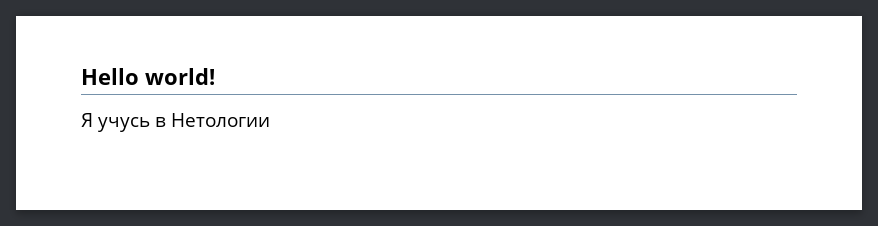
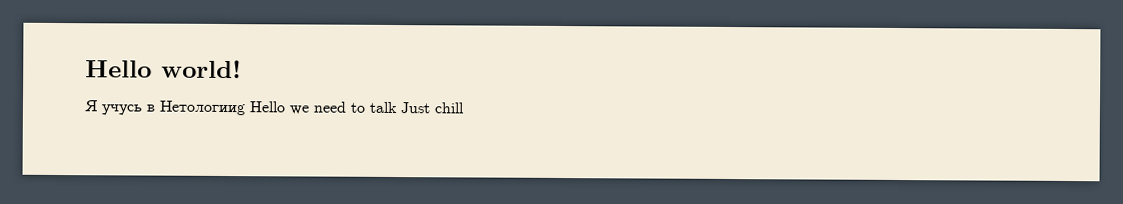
- Я учусь в Нетологии
+ Я учусь в Нетологииg Hello we need to talk Just chill

